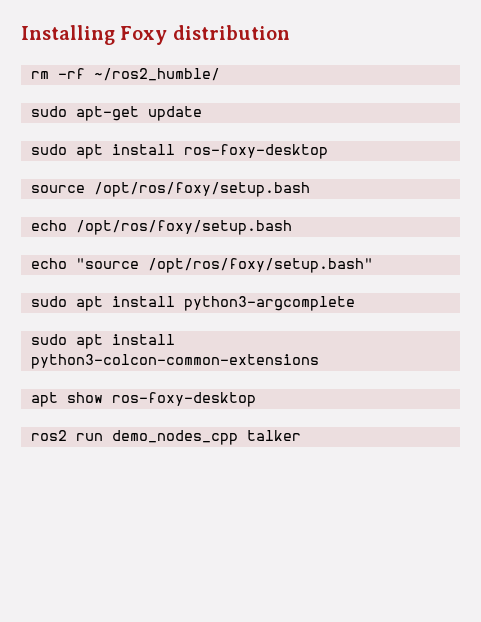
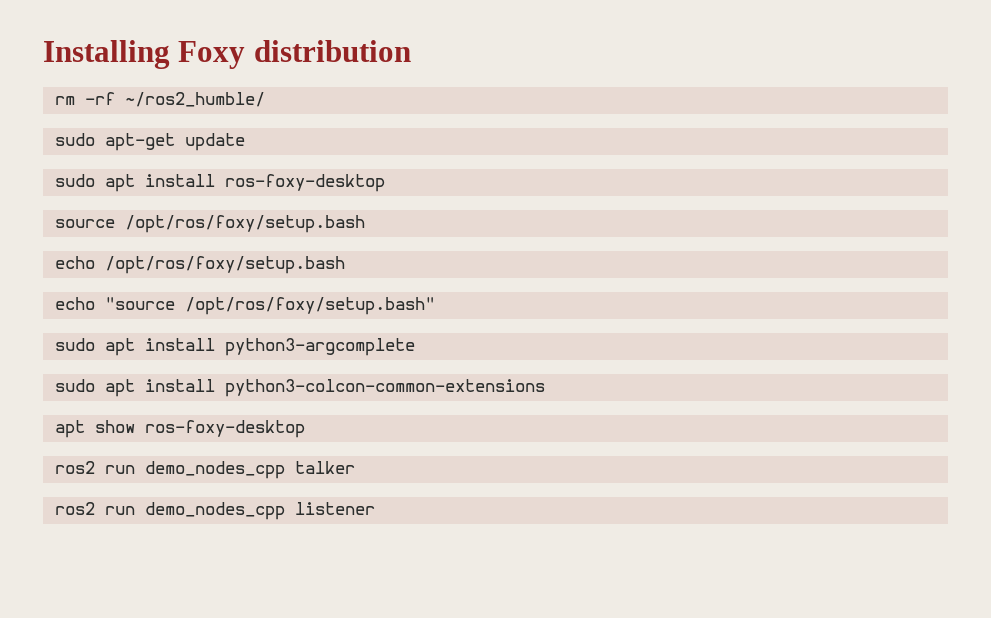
+ ros2 run demo_nodes_cpp listener

